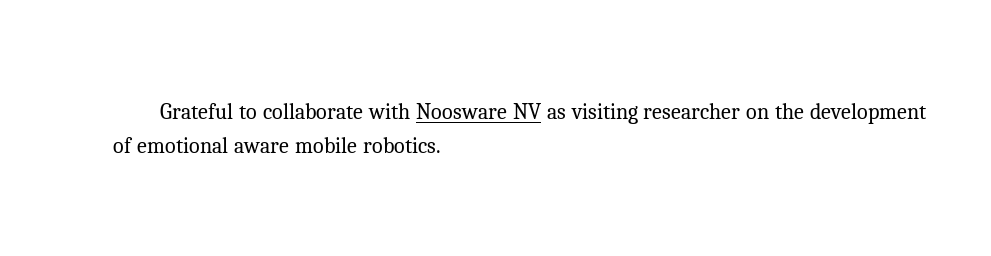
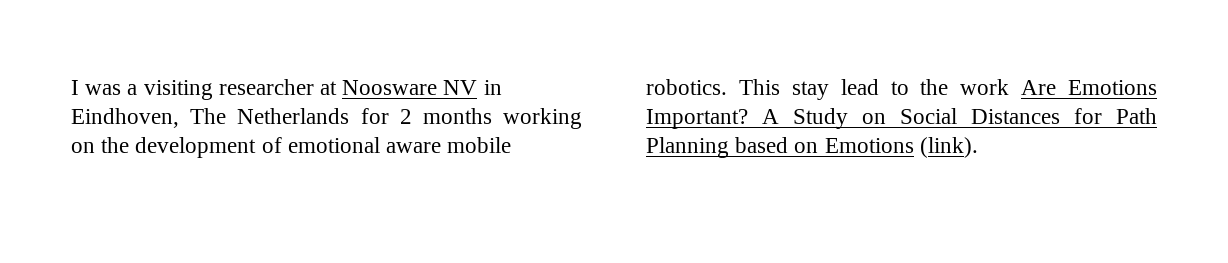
- Grateful to collaborate with Noosware NV as visiting researcher on the development of emotional aware mobile robotics.
+ I was a visiting researcher at Noosware NV in Eindhoven, The Netherlands for 2 months working on the development of emotional aware mobile robotics.
+ This stay lead to the work Are Emotions Important? A Study on Social Distances for Path Planning based on Emotions (link).

